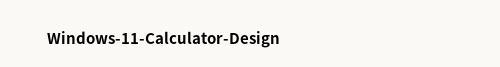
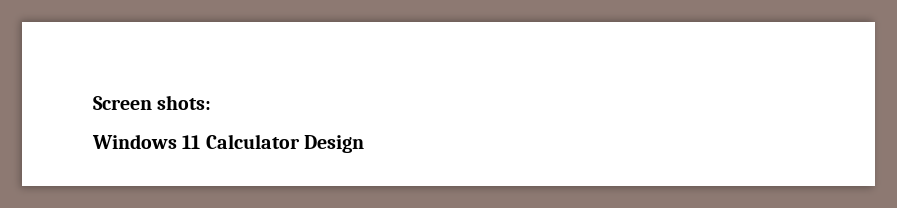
- Windows-11-Calculator-Design
+ Screen shots:
+ Windows 11 Calculator Design

